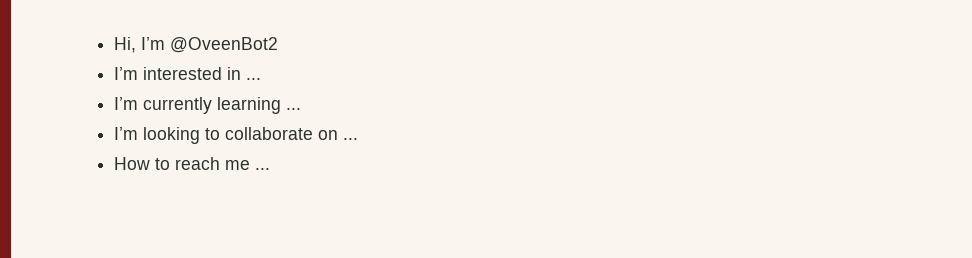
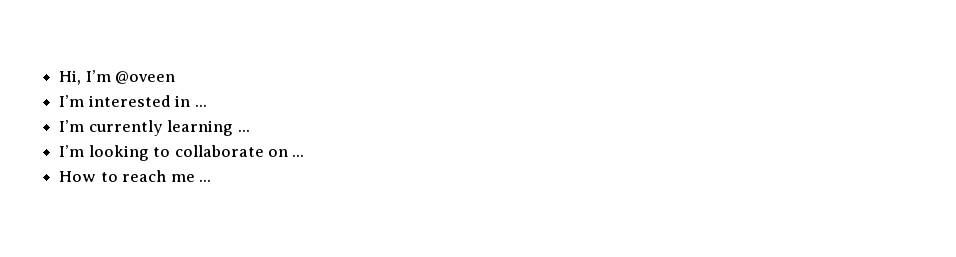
- Hi, I’m @OveenBot2
+ Hi, I’m @oveen

